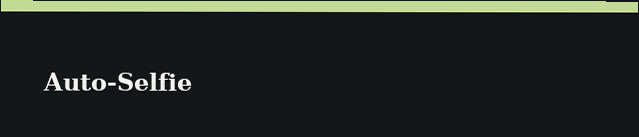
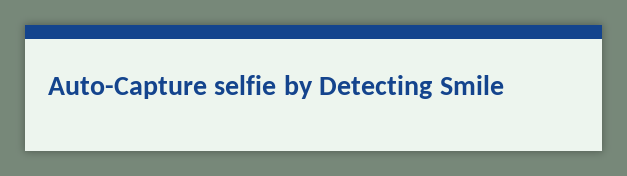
- Auto-Selfie
+ Auto-Capture selfie by Detecting Smile

